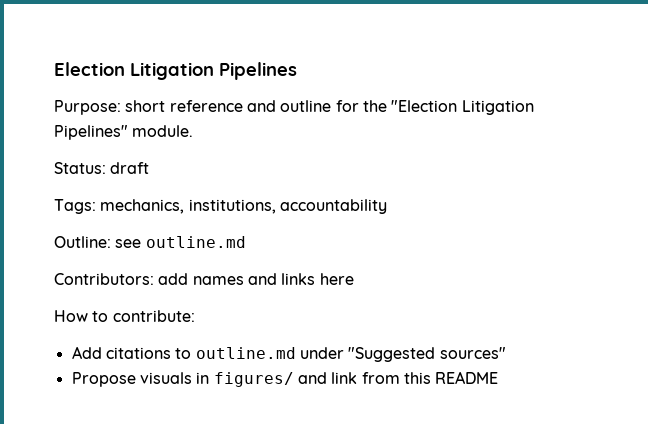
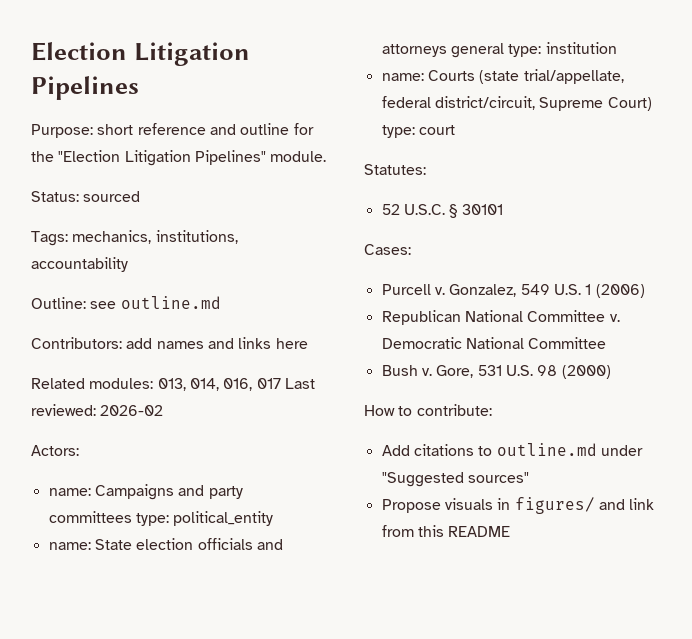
- Status: draft
+ Status: sourced
+ Related modules: 013, 014, 016, 017 Last reviewed: 2026-02
+ Actors:
+ name: Campaigns and party committees type: political_entity
+ name: State election officials and attorneys general type: institution
+ name: Courts (state trial/appellate, federal district/circuit, Supreme Court) type: court
+ Statutes:
+ 52 U.S.C. § 30101
+ Cases:
+ Purcell v. Gonzalez, 549 U.S. 1 (2006)
+ Republican National Committee v. Democratic National Committee
+ Bush v. Gore, 531 U.S. 98 (2000)

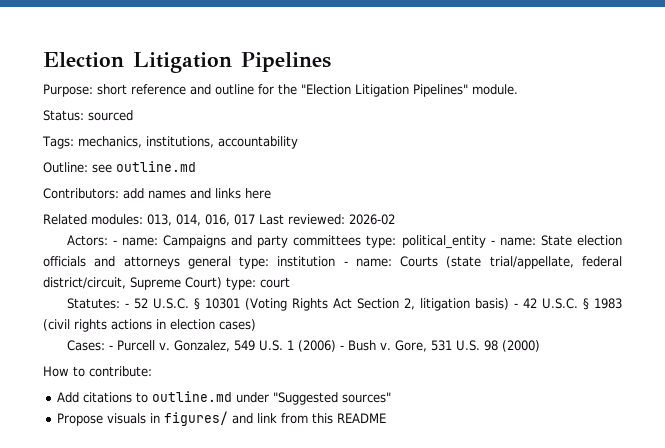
- Actors:
- name: Campaigns and party committees type: political_entity
- name: State election officials and attorneys general type: institution
- name: Courts (state trial/appellate, federal district/circuit, Supreme Court) type: court
+ Actors: - name: Campaigns and party committees type: political_entity - name: State election officials and attorneys general type: institution - name: Courts (state trial/appellate, federal district/circuit, Supreme Court) type: court
- Statutes:
- 52 U.S.C. § 30101
+ Statutes: - 52 U.S.C. § 10301 (Voting Rights Act Section 2, litigation basis) - 42 U.S.C. § 1983 (civil rights actions in election cases)
- Cases:
- Purcell v.
+ Cases: - Purcell v.
- Gonzalez, 549 U.S. 1 (2006)
- Republican National Committee v. Democratic National Committee
- Bush v.
+ Gonzalez, 549 U.S. 1 (2006) - Bush v.

